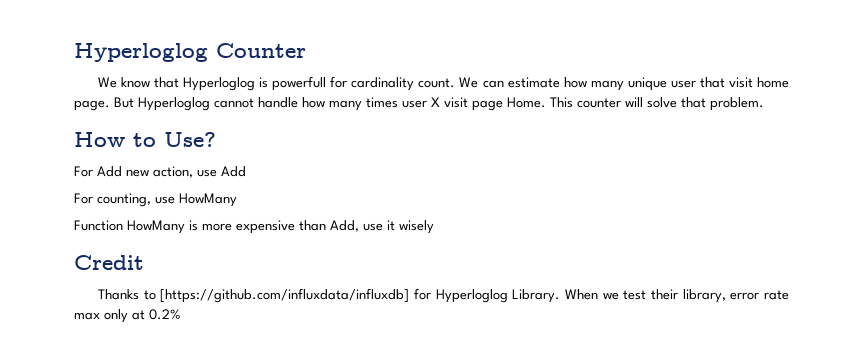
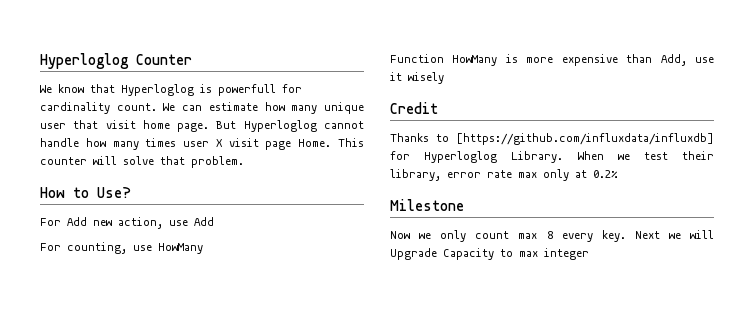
+ Milestone
+ Now we only count max 8 every key. Next we will Upgrade Capacity to max integer

